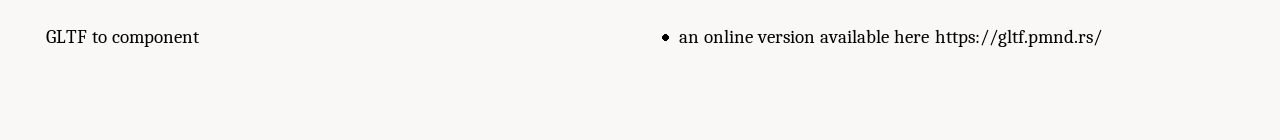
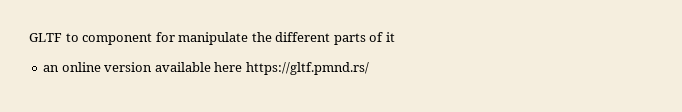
- GLTF to component
+ GLTF to component for manipulate the different parts of it

